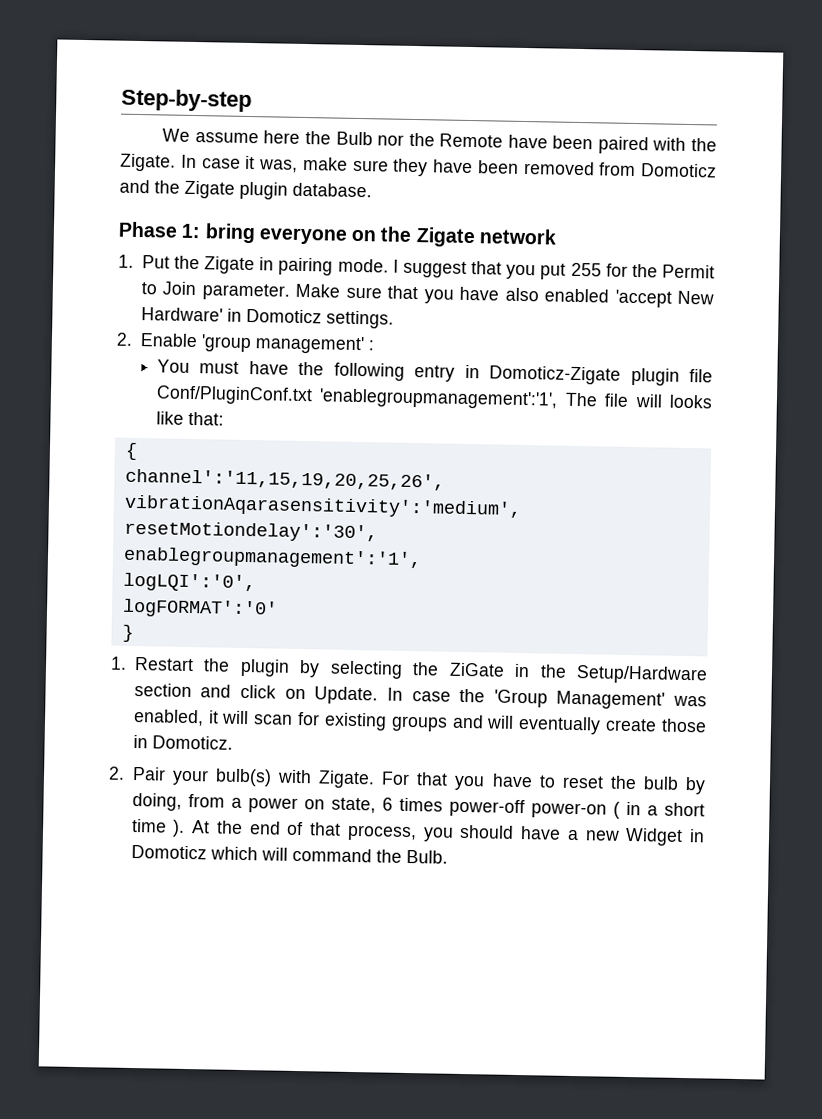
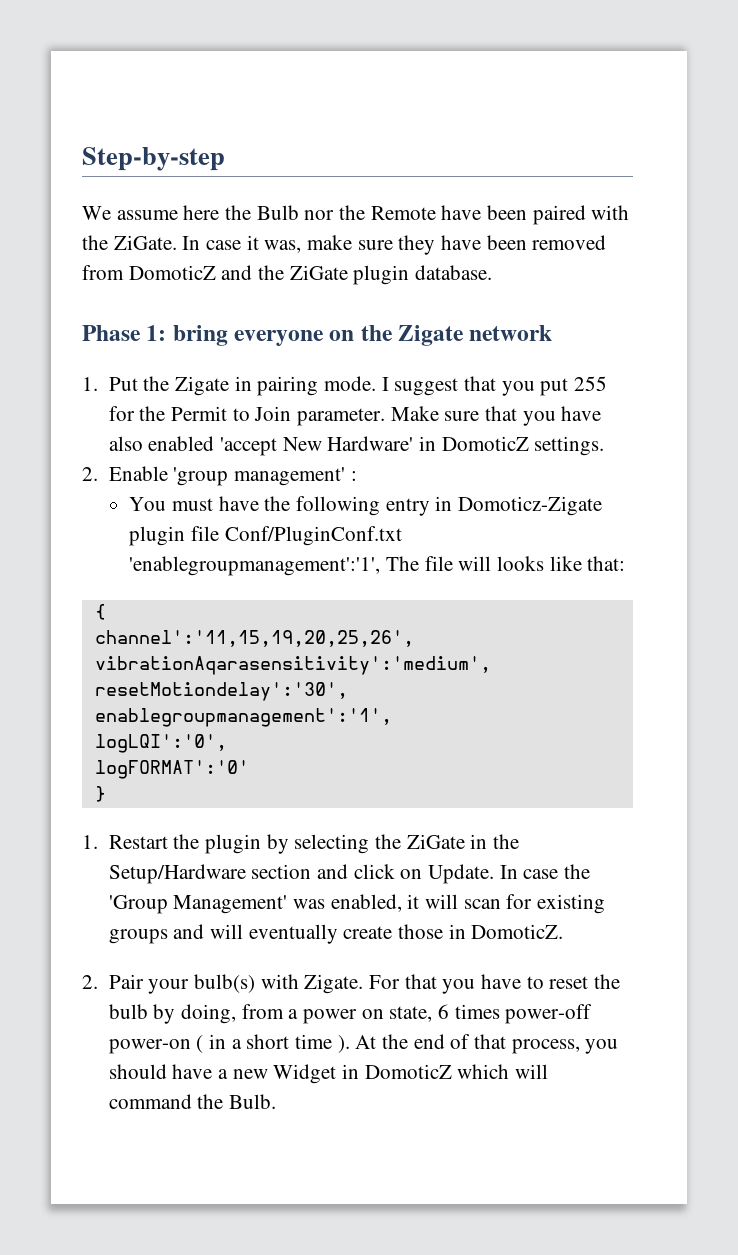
- We assume here the Bulb nor the Remote have been paired with the Zigate.
+ We assume here the Bulb nor the Remote have been paired with the ZiGate.
- In case it was, make sure they have been removed from Domoticz and the Zigate plugin database.
+ In case it was, make sure they have been removed from DomoticZ and the ZiGate plugin database.
- Make sure that you have also enabled 'accept New Hardware' in Domoticz settings.
+ Make sure that you have also enabled 'accept New Hardware' in DomoticZ settings.
- In case the 'Group Management' was enabled, it will scan for existing groups and will eventually create those in Domoticz.
+ In case the 'Group Management' was enabled, it will scan for existing groups and will eventually create those in DomoticZ.
- At the end of that process, you should have a new Widget in Domoticz which will command the Bulb.
+ At the end of that process, you should have a new Widget in DomoticZ which will command the Bulb.

